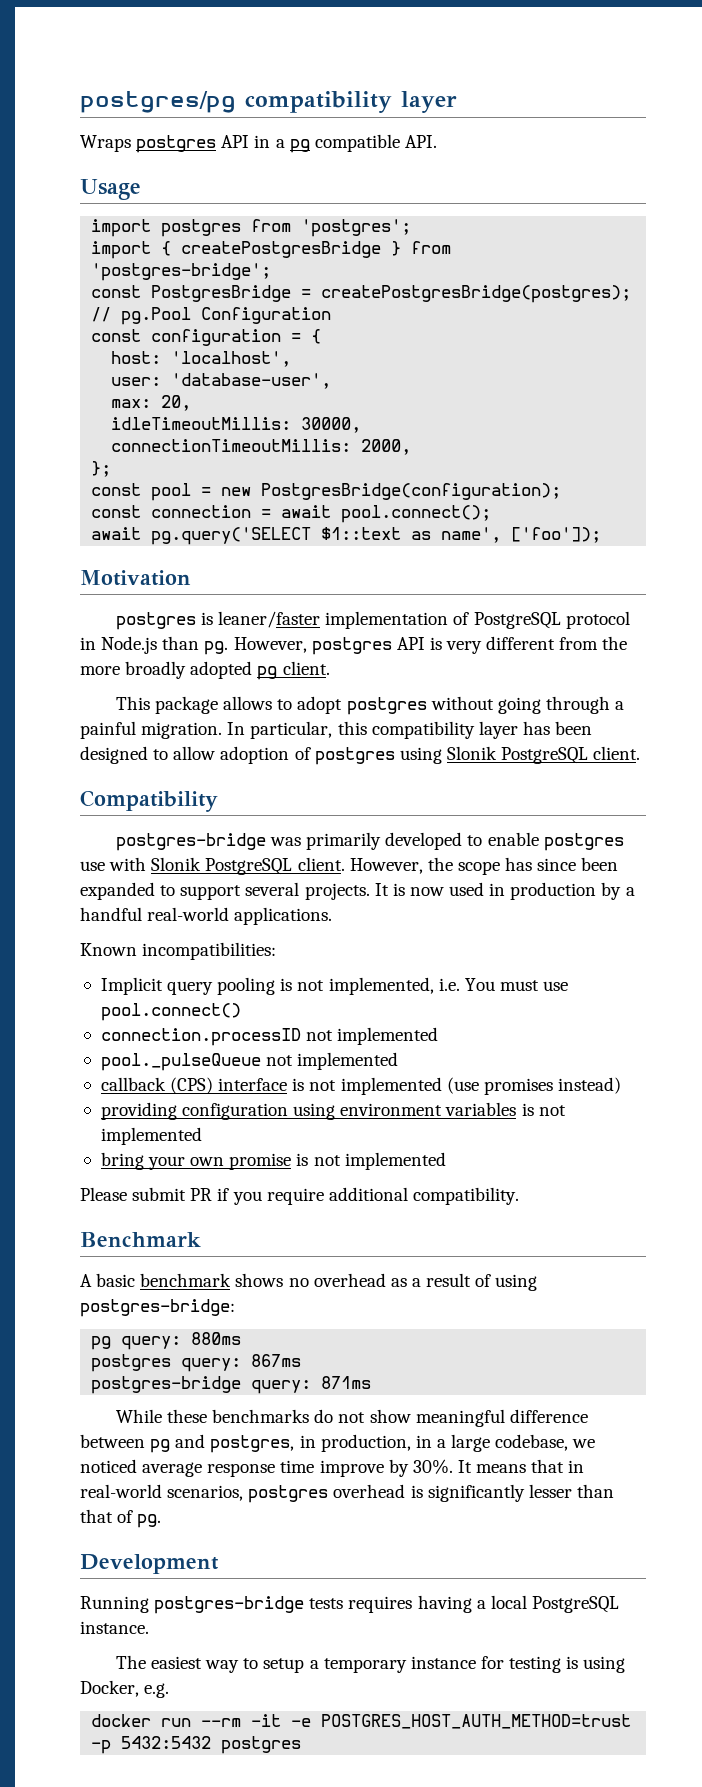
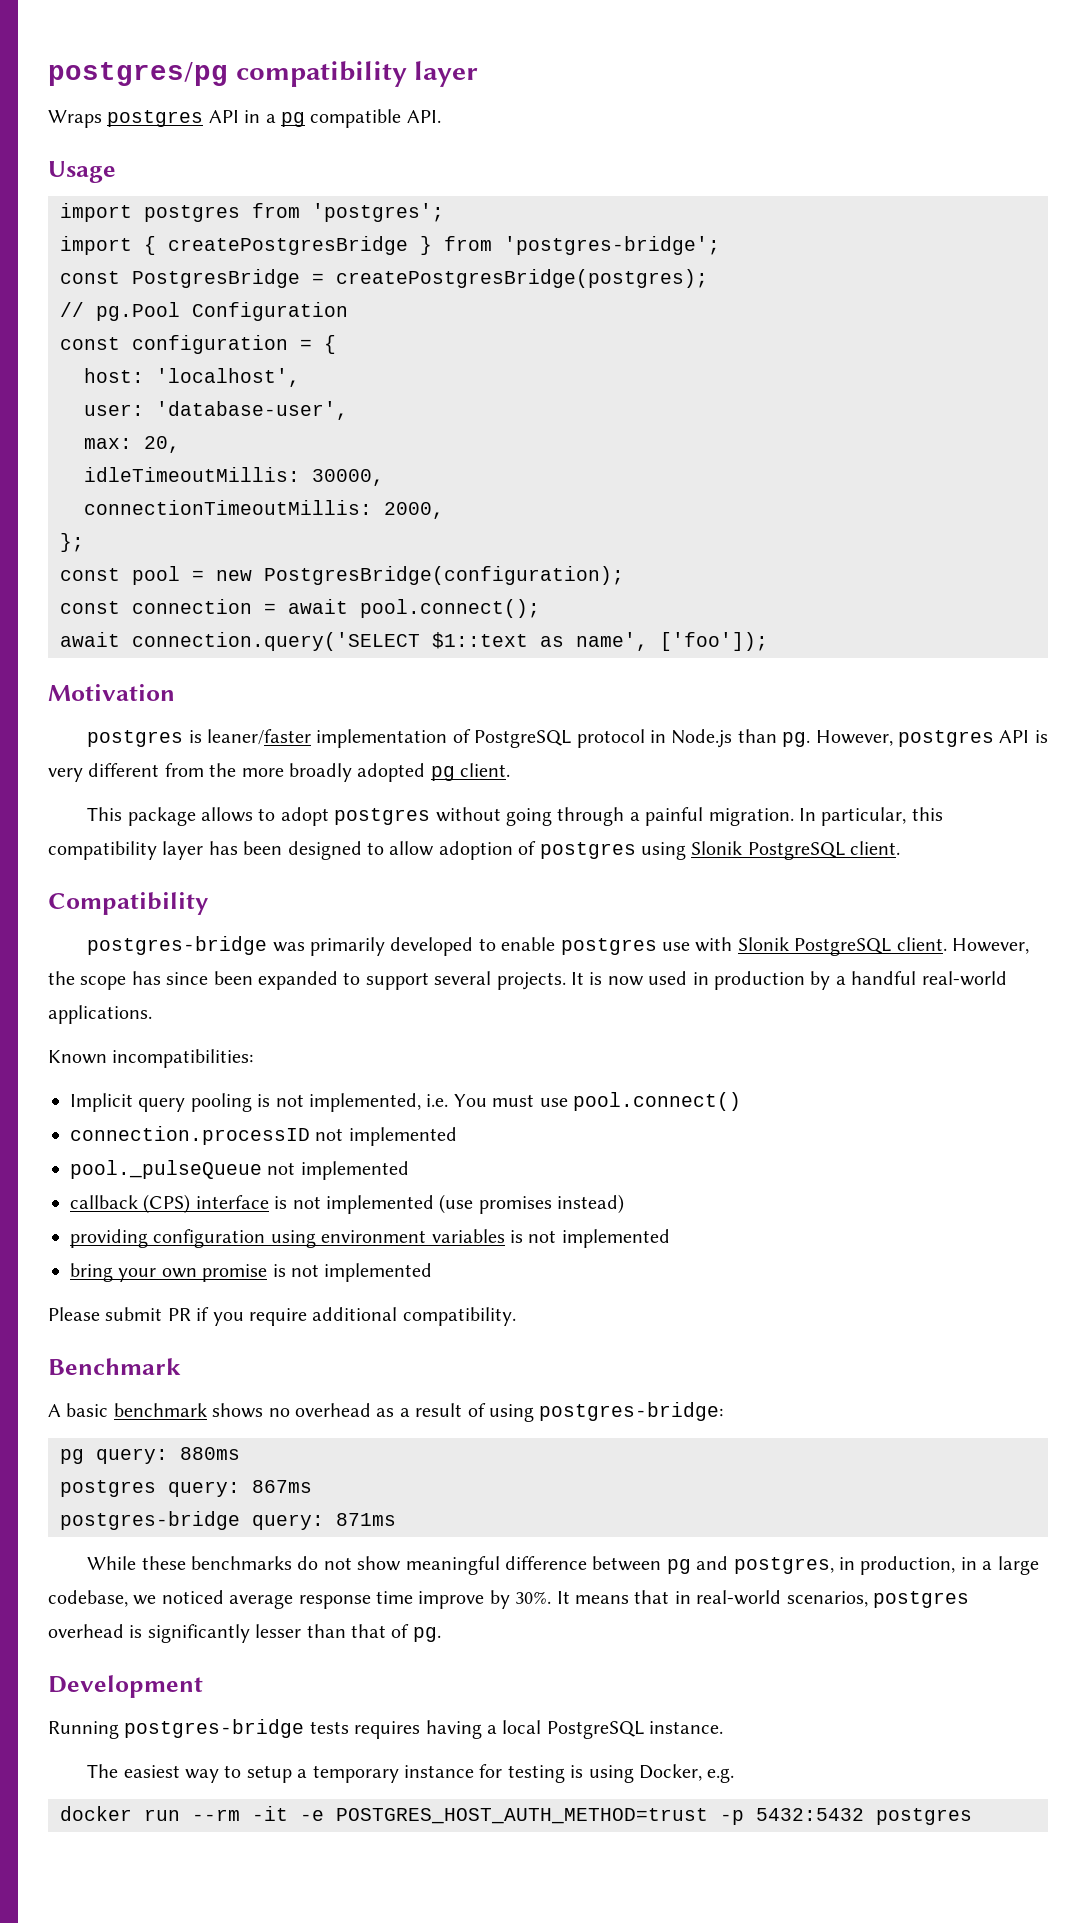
- await pg.query('SELECT $1::text as name', ['foo']);
+ await connection.query('SELECT $1::text as name', ['foo']);

